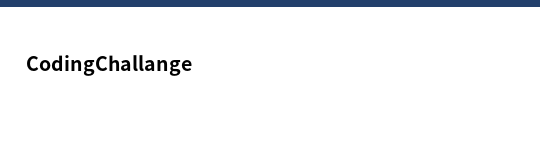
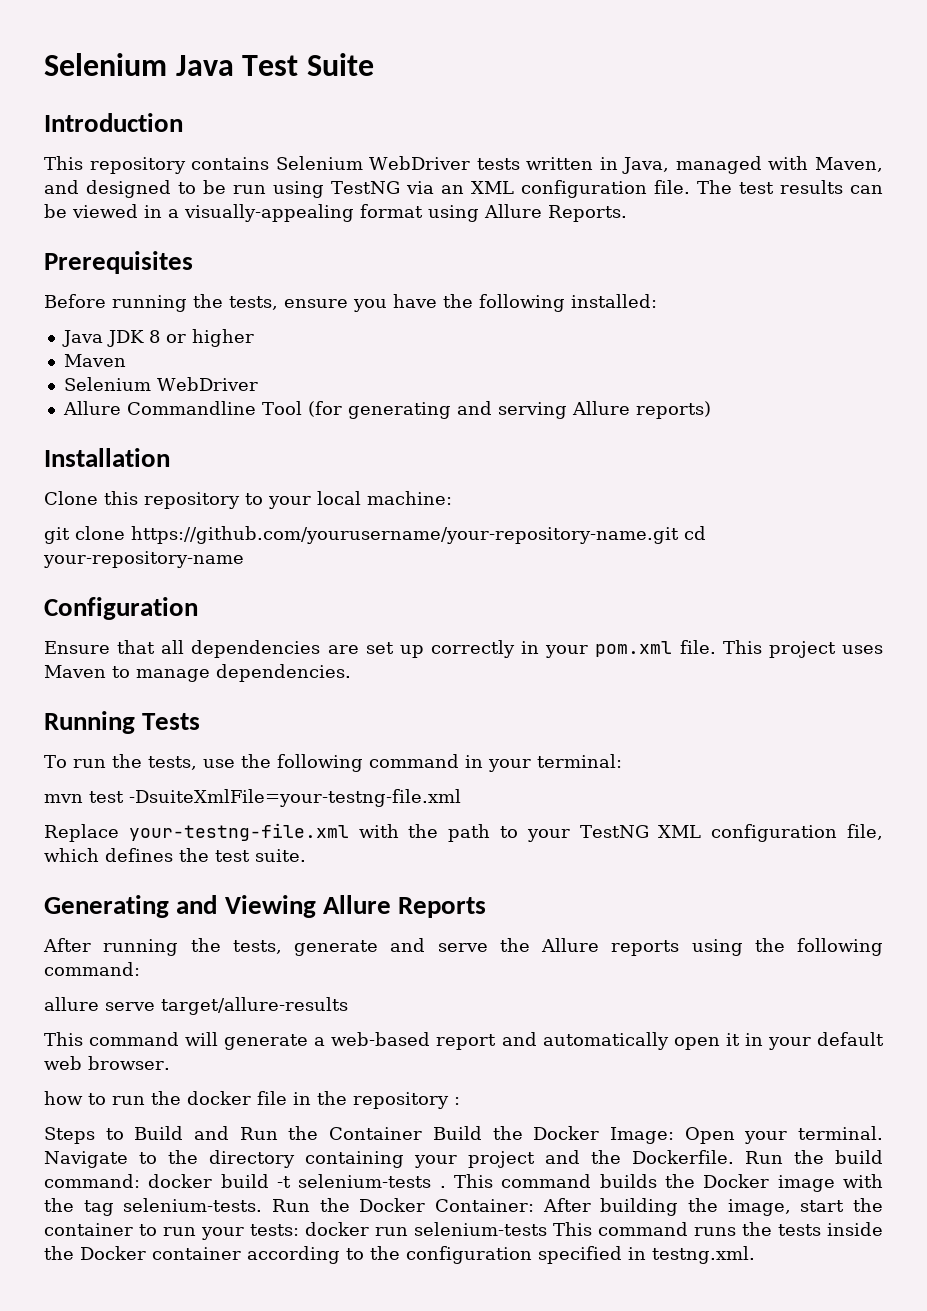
- CodingChallange
+ Selenium Java Test Suite
+ Introduction
+ This repository contains Selenium WebDriver tests written in Java, managed with Maven, and designed to be run using TestNG via an XML configuration file. The test results can be viewed in a visually-appealing format using Allure Reports.
+ Prerequisites
+ Before running the tests, ensure you have the following installed:
+ Java JDK 8 or higher
+ Maven
+ Selenium WebDriver
+ Allure Commandline Tool (for generating and serving Allure reports)
+ Installation
+ Clone this repository to your local machine:
+ git clone https://github.com/yourusername/your-repository-name.git cd your-repository-name
+ Configuration
+ Ensure that all dependencies are set up correctly in your pom.xml file. This project uses Maven to manage dependencies.
+ Running Tests
+ To run the tests, use the following command in your terminal:
+ mvn test -DsuiteXmlFile=your-testng-file.xml
+ Replace your-testng-file.xml with the path to your TestNG XML configuration file, which defines the test suite.
+ Generating and Viewing Allure Reports
+ After running the tests, generate and serve the Allure reports using the following command:
+ allure serve target/allure-results
+ This command will generate a web-based report and automatically open it in your default web browser.
+ how to run the docker file in the repository :
+ Steps to Build and Run the Container Build the Docker Image: Open your terminal. Navigate to the directory containing your project and the Dockerfile. Run the build command: docker build -t selenium-tests . This command builds the Docker image with the tag selenium-tests. Run the Docker Container: After building the image, start the container to run your tests: docker run selenium-tests This command runs the tests inside the Docker container according to the configuration specified in testng.xml.

